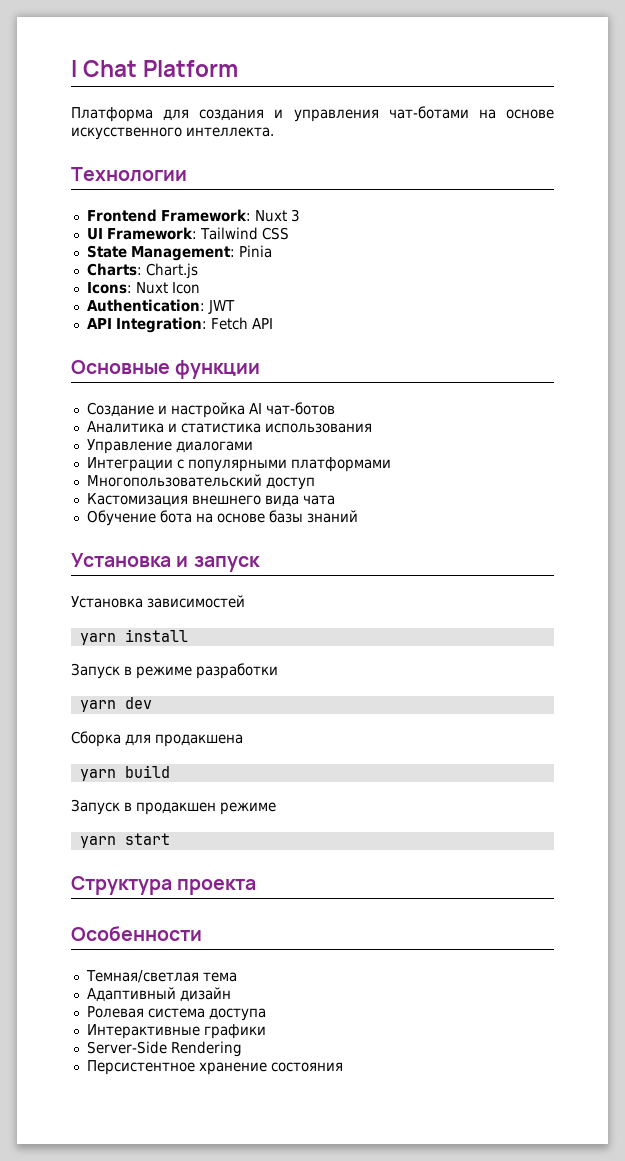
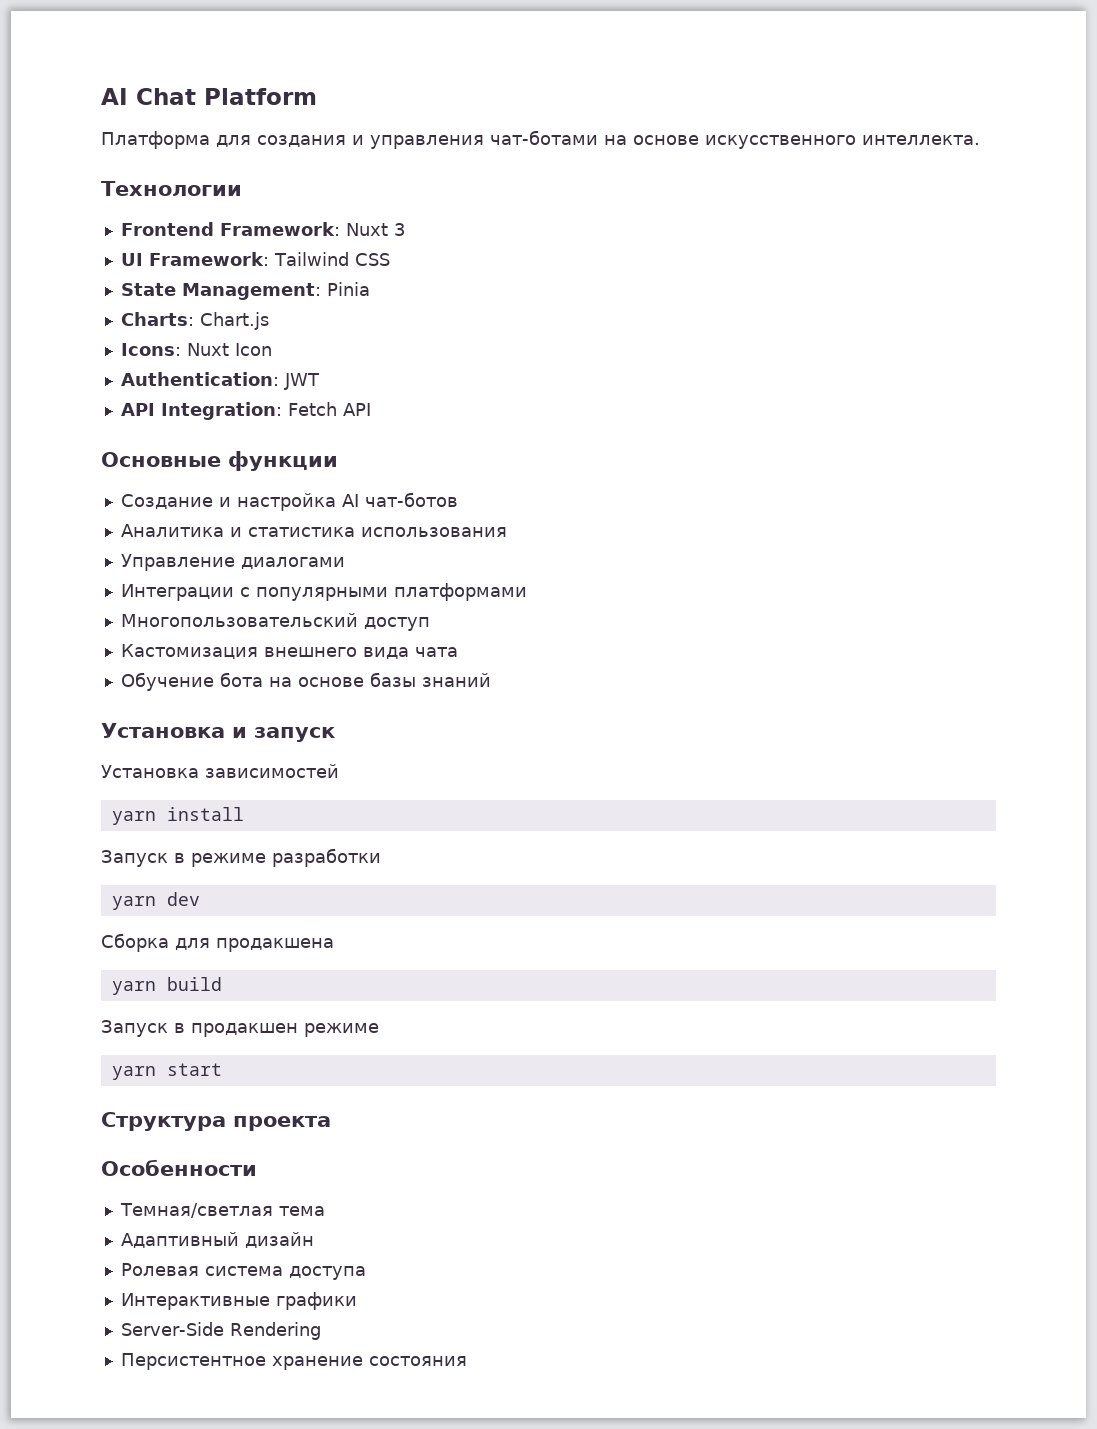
- I Chat Platform
+ AI Chat Platform

